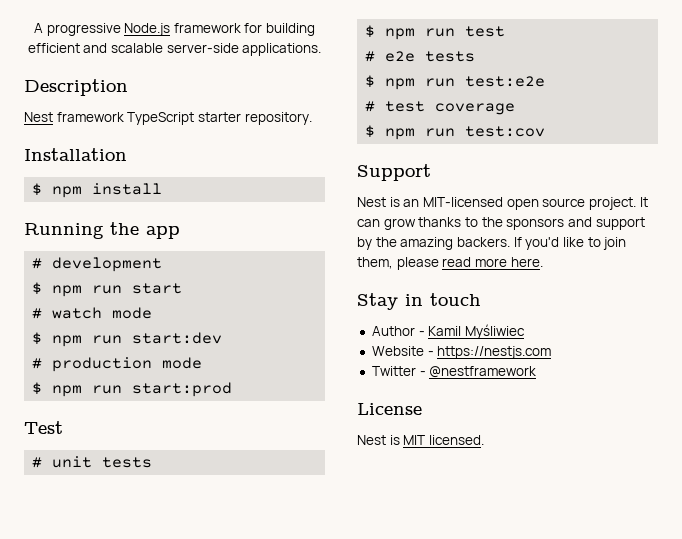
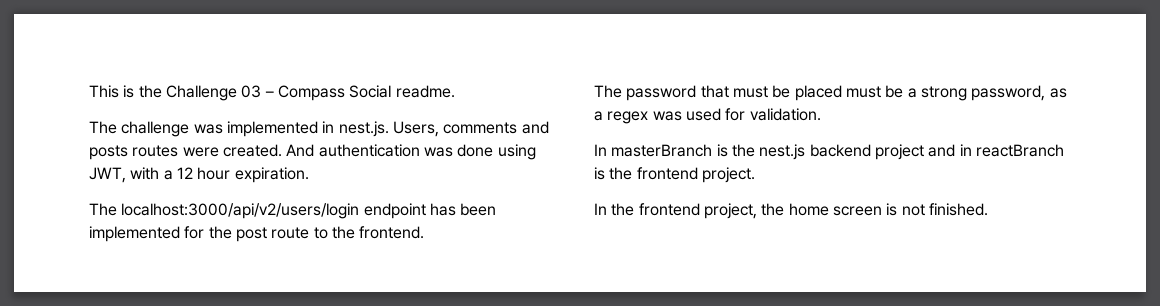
- A progressive Node.js framework for building efficient and scalable server-side applications.
- Description
- Nest framework TypeScript starter repository.
- Installation
- $ npm install
- Running the app
- # development
- $ npm run start
- # watch mode
- $ npm run start:dev
- # production mode
- $ npm run start:prod
- Test
- # unit tests
- $ npm run test
- # e2e tests
- $ npm run test:e2e
- # test coverage
- $ npm run test:cov
- Support
- Nest is an MIT-licensed open source project. It can grow thanks to the sponsors and support by the amazing backers. If you'd like to join them, please read more here.
- Stay in touch
- Author - Kamil Myśliwiec
- Website - https://nestjs.com
- Twitter - @nestframework
- License
- Nest is MIT licensed.
+ This is the Challenge 03 – Compass Social readme.
+ The challenge was implemented in nest.js. Users, comments and posts routes were created. And authentication was done using JWT, with a 12 hour expiration.
+ The localhost:3000/api/v2/users/login endpoint has been implemented for the post route to the frontend.
+ The password that must be placed must be a strong password, as a regex was used for validation.
+ In masterBranch is the nest.js backend project and in reactBranch is the frontend project.
+ In the frontend project, the home screen is not finished.

